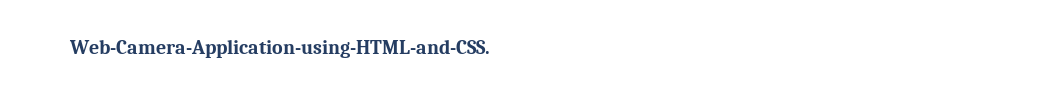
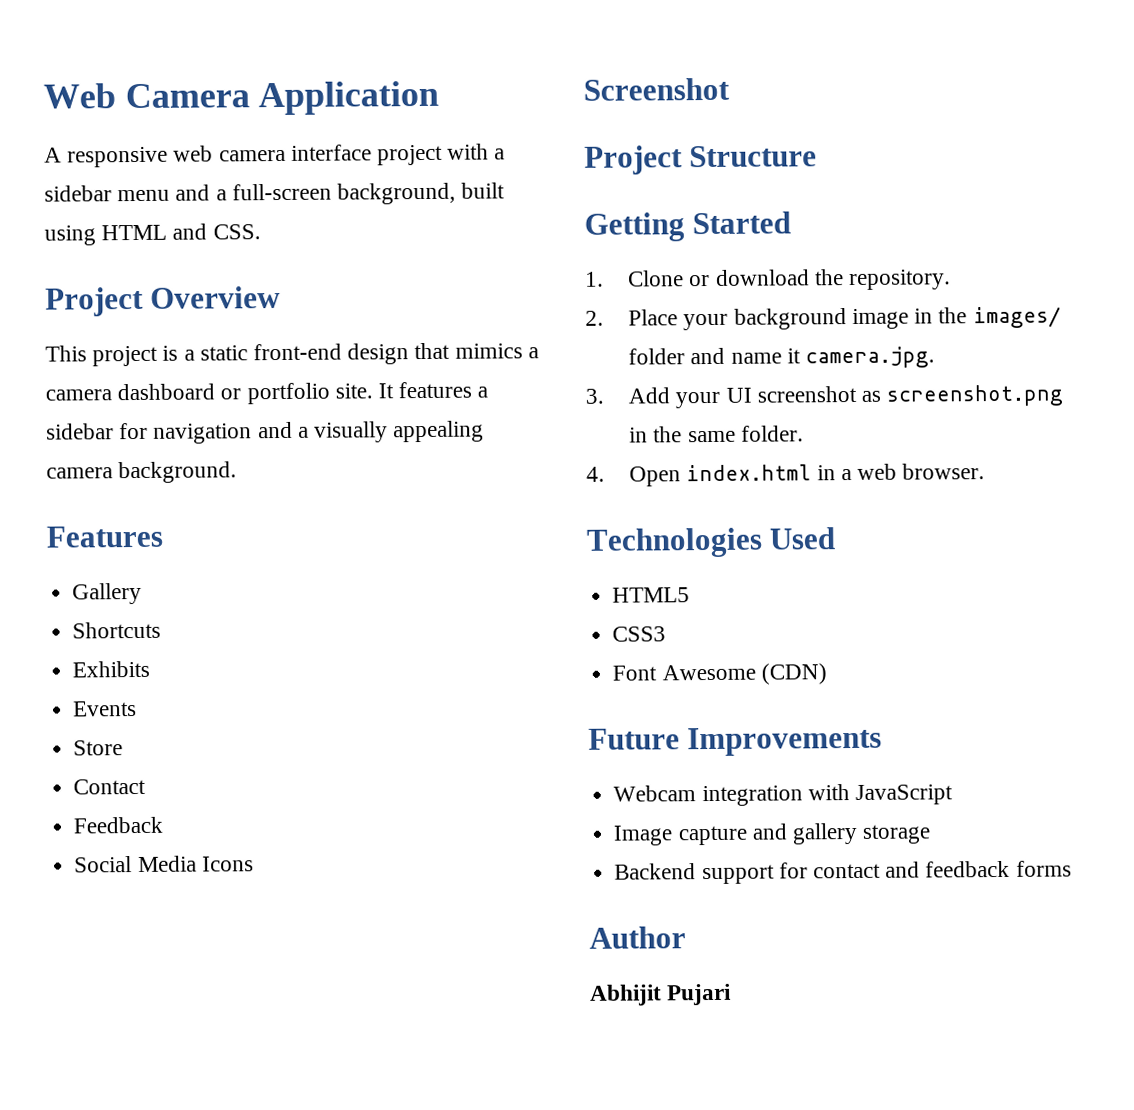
- Web-Camera-Application-using-HTML-and-CSS.
+ Web Camera Application
+ A responsive web camera interface project with a sidebar menu and a full-screen background, built using HTML and CSS.
+ Project Overview
+ This project is a static front-end design that mimics a camera dashboard or portfolio site. It features a sidebar for navigation and a visually appealing camera background.
+ Features
+ Gallery
+ Shortcuts
+ Exhibits
+ Events
+ Store
+ Contact
+ Feedback
+ Social Media Icons
+ Screenshot
+ Project Structure
+ Getting Started
+ 1. Clone or download the repository.
+ 2. Place your background image in the images/ folder and name it camera.jpg.
+ 3. Add your UI screenshot as screenshot.png in the same folder.
+ 4. Open index.html in a web browser.
+ Technologies Used
+ HTML5
+ CSS3
+ Font Awesome (CDN)
+ Future Improvements
+ Webcam integration with JavaScript
+ Image capture and gallery storage
+ Backend support for contact and feedback forms
+ Author
+ Abhijit Pujari

